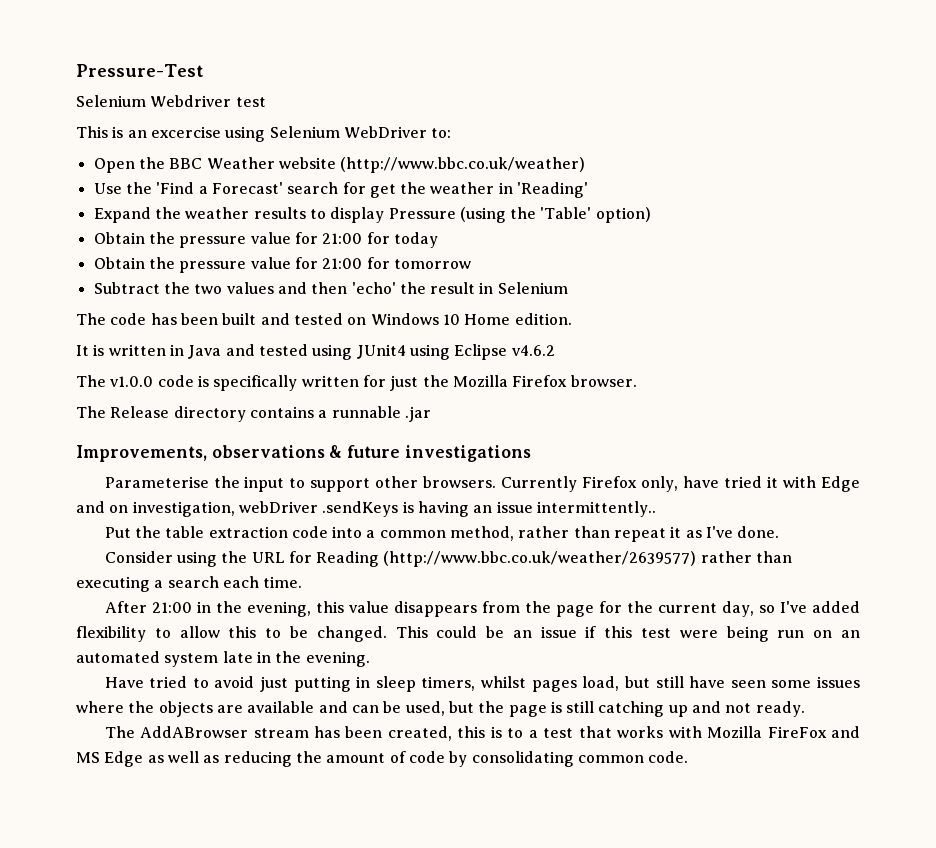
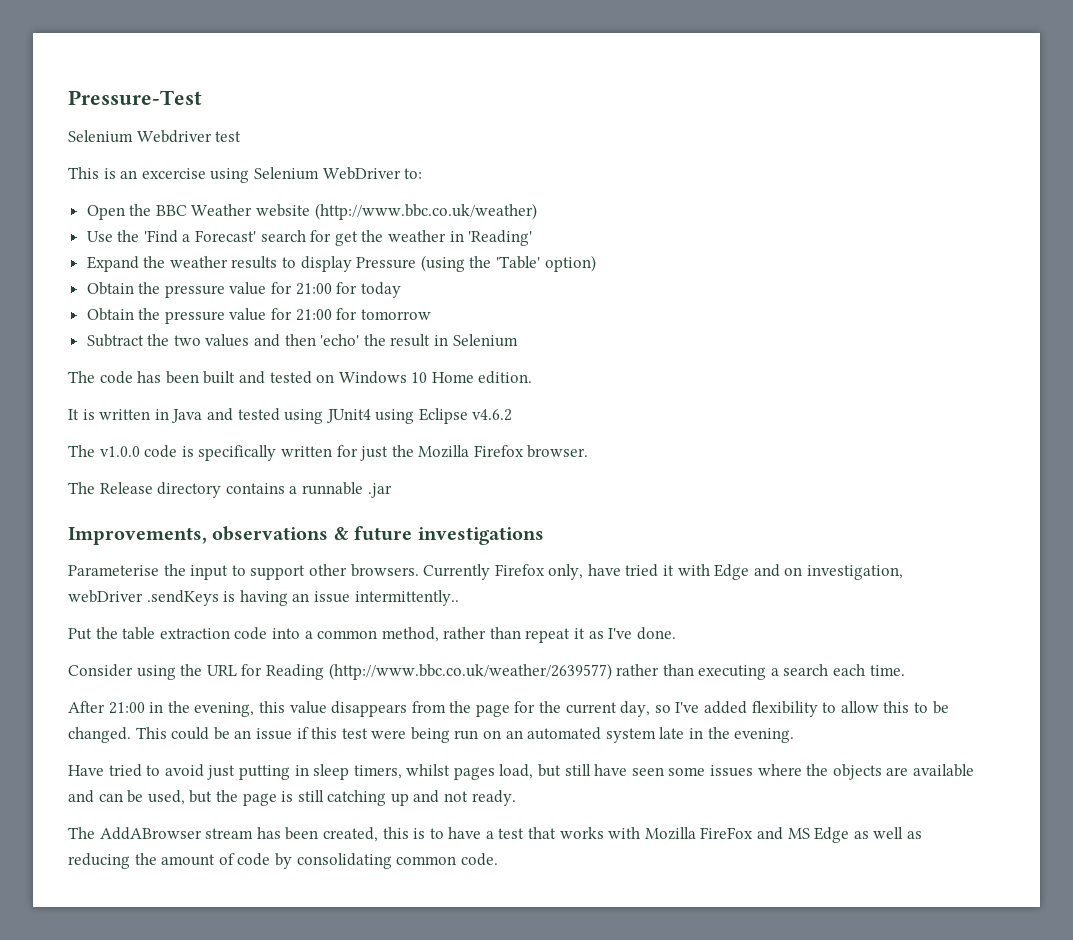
- The AddABrowser stream has been created, this is to a test that works with Mozilla FireFox and MS Edge as well as reducing the amount of code by consolidating common code.
+ The AddABrowser stream has been created, this is to have a test that works with Mozilla FireFox and MS Edge as well as reducing the amount of code by consolidating common code.

